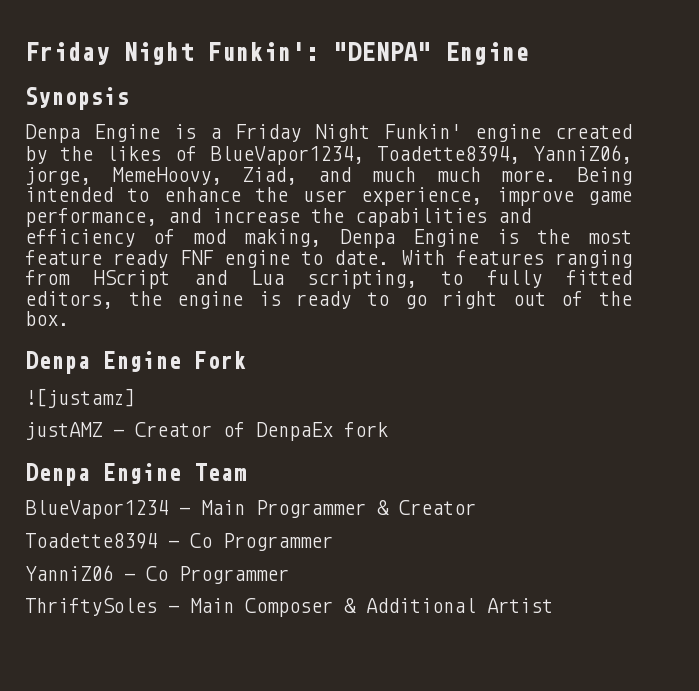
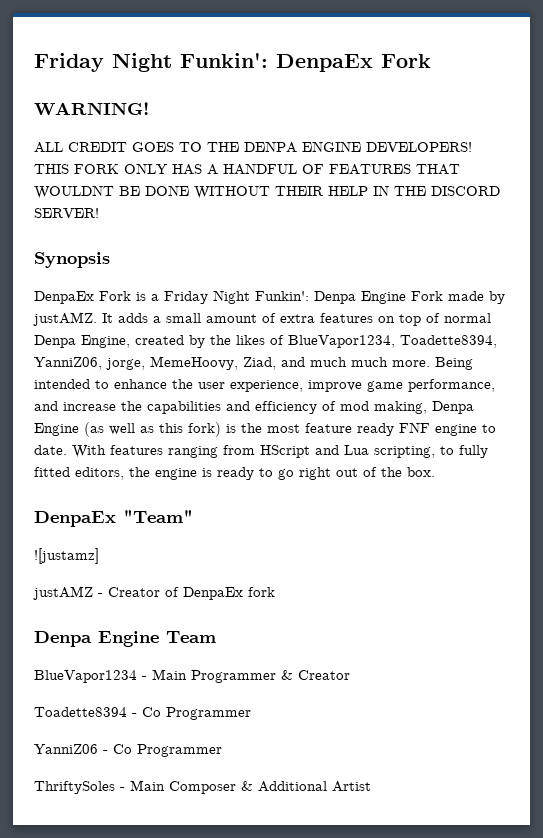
- Friday Night Funkin': "DENPA" Engine
+ Friday Night Funkin': DenpaEx Fork
+ WARNING!
+ ALL CREDIT GOES TO THE DENPA ENGINE DEVELOPERS! THIS FORK ONLY HAS A HANDFUL OF FEATURES THAT WOULDNT BE DONE WITHOUT THEIR HELP IN THE DISCORD SERVER!
- Denpa Engine is a Friday Night Funkin' engine created by the likes of BlueVapor1234, Toadette8394, YanniZ06, jorge, MemeHoovy, Ziad, and much much more.
+ DenpaEx Fork is a Friday Night Funkin': Denpa Engine Fork made by justAMZ. It adds a small amount of extra features on top of normal Denpa Engine, created by the likes of BlueVapor1234, Toadette8394, YanniZ06, jorge, MemeHoovy, Ziad, and much much more.
- Being intended to enhance the user experience, improve game performance, and increase the capabilities and efficiency of mod making, Denpa Engine is the most feature ready FNF engine to date.
+ Being intended to enhance the user experience, improve game performance, and increase the capabilities and efficiency of mod making, Denpa Engine (as well as this fork) is the most feature ready FNF engine to date.
- Denpa Engine Fork
+ DenpaEx "Team"

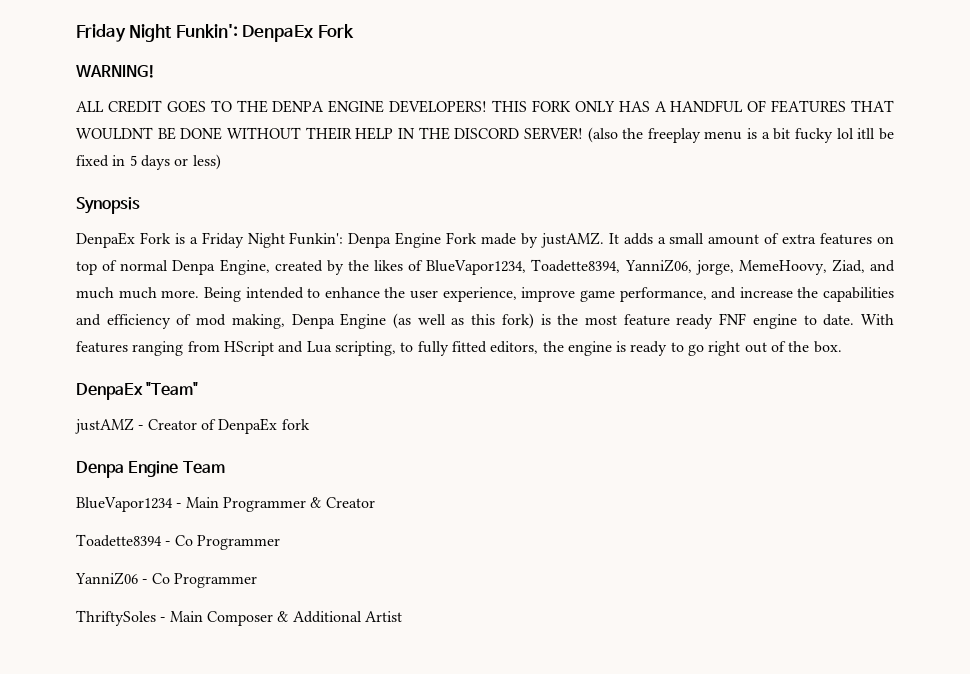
+ (also the freeplay menu is a bit fucky lol itll be fixed in 5 days or less)
- ![justamz]

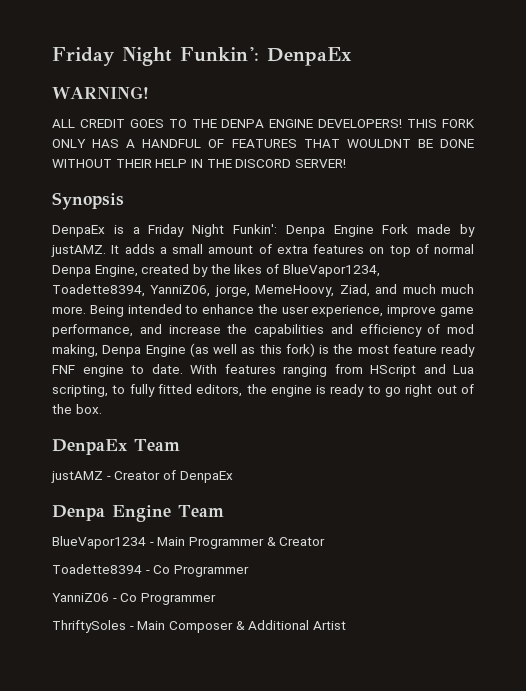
- Friday Night Funkin': DenpaEx Fork
+ Friday Night Funkin': DenpaEx
- (also the freeplay menu is a bit fucky lol itll be fixed in 5 days or less)
- DenpaEx Fork is a Friday Night Funkin': Denpa Engine Fork made by justAMZ.
+ DenpaEx is a Friday Night Funkin': Denpa Engine Fork made by justAMZ.
- DenpaEx "Team"
+ DenpaEx Team
- justAMZ - Creator of DenpaEx fork
+ justAMZ - Creator of DenpaEx

